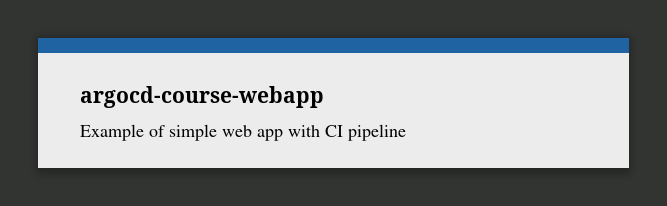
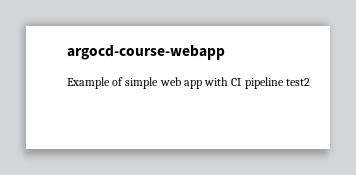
- Example of simple web app with CI pipeline
+ Example of simple web app with CI pipeline test2

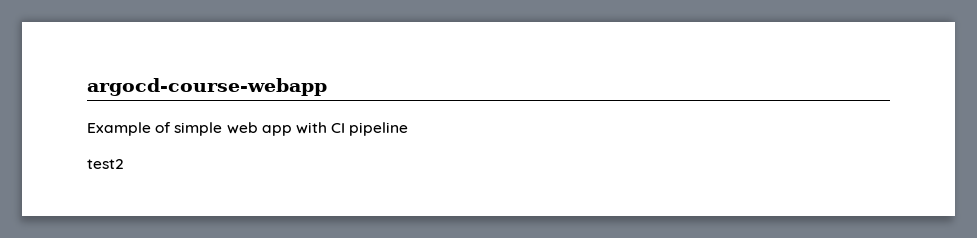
- Example of simple web app with CI pipeline test2
+ Example of simple web app with CI pipeline
+ test2

